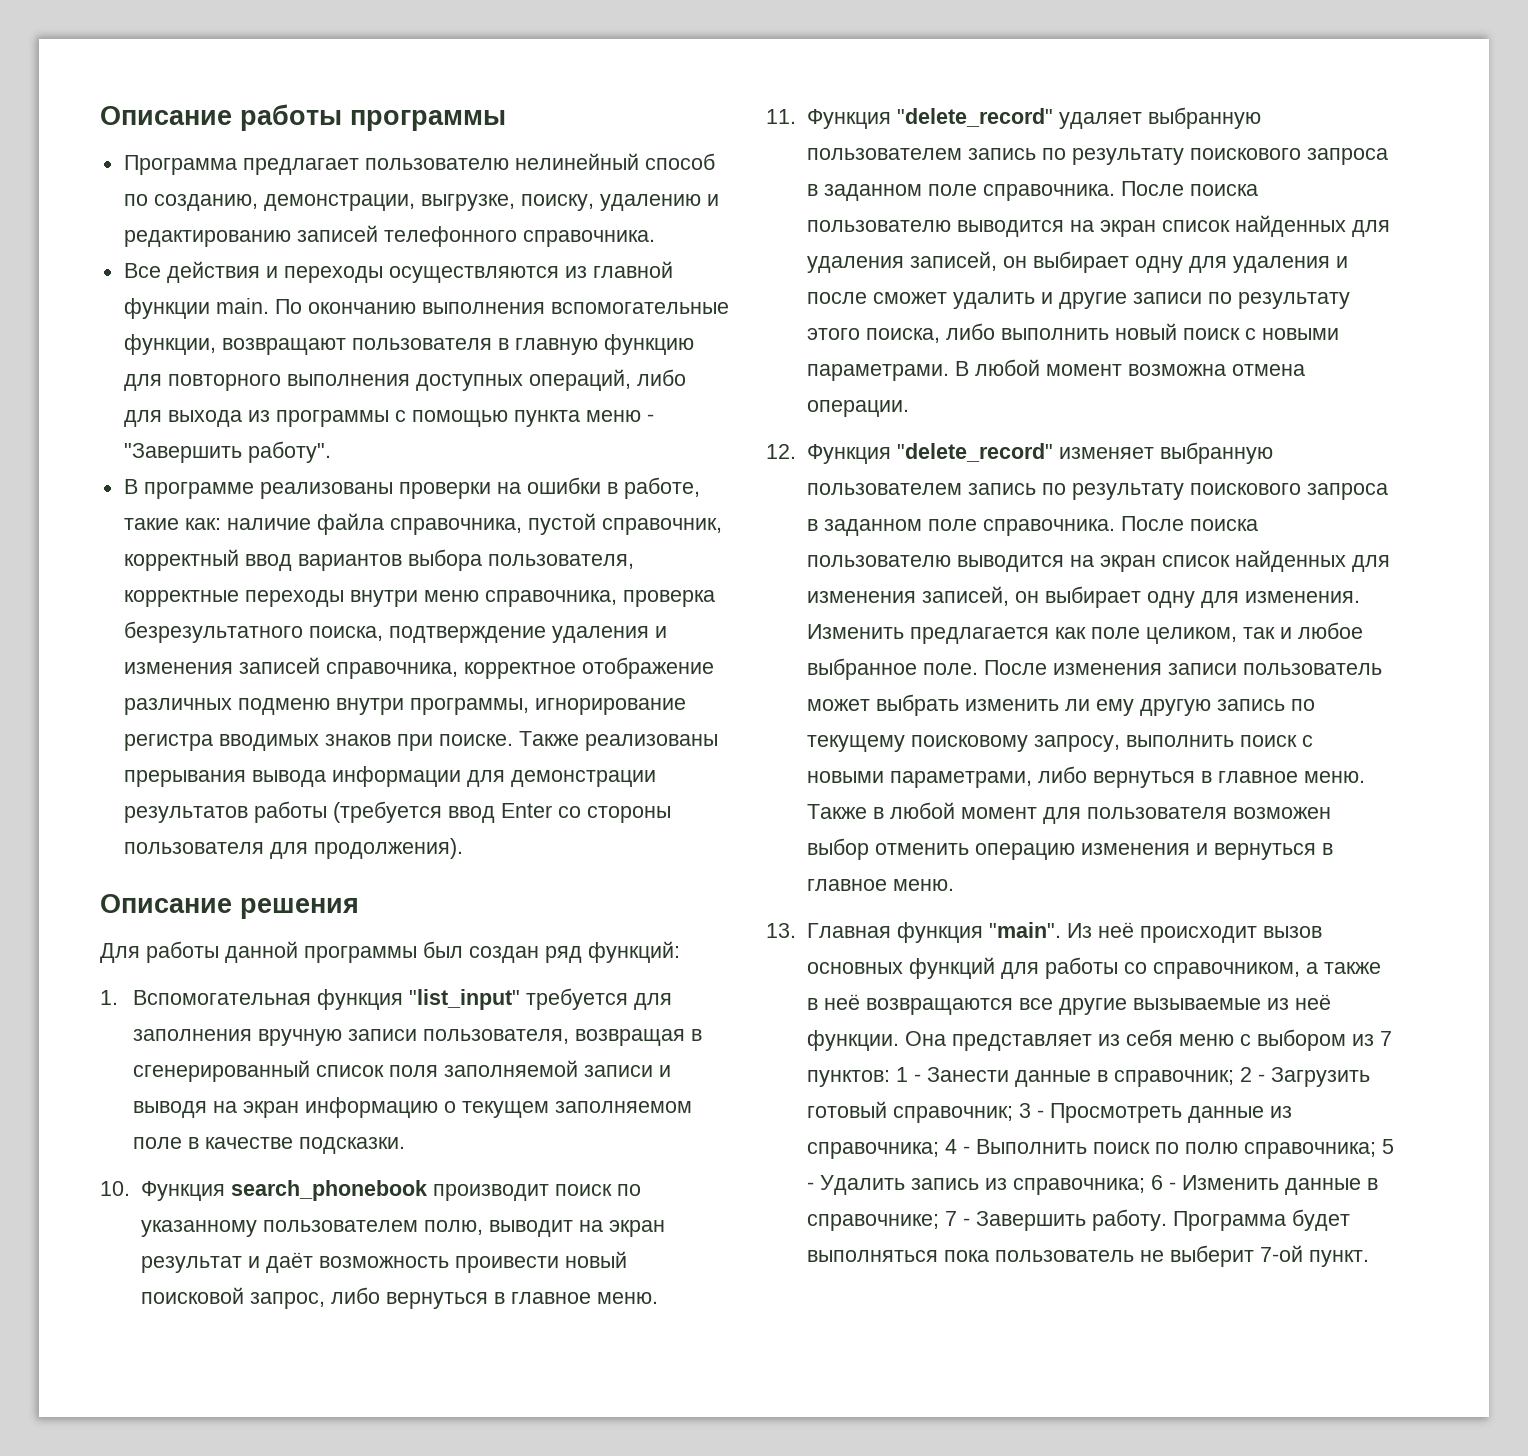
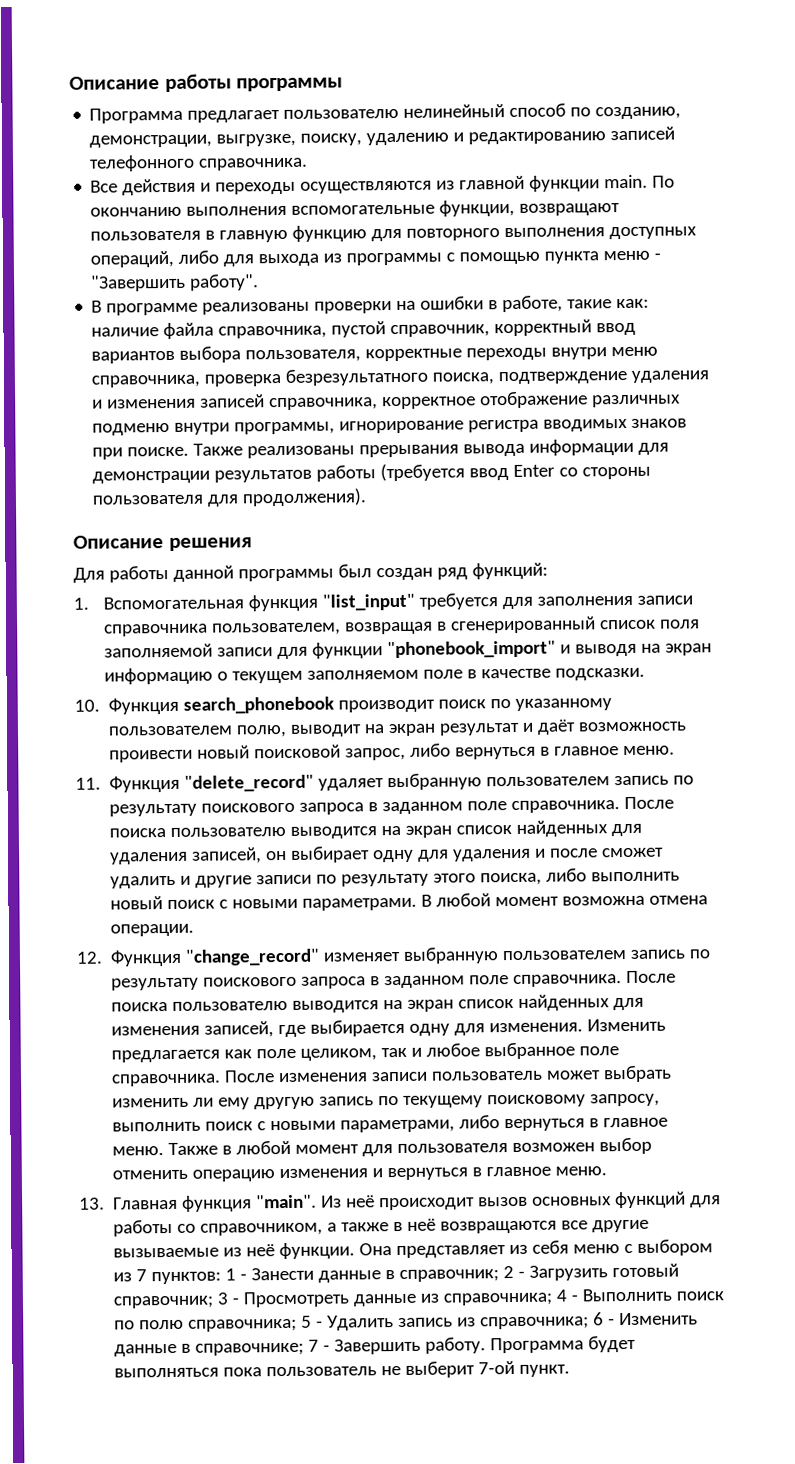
- 1. Вспомогательная функция "list_input" требуется для заполнения вручную записи пользователя, возвращая в сгенерированный список поля заполняемой записи и выводя на экран информацию о текущем заполняемом поле в качестве подсказки.
+ 1. Вспомогательная функция "list_input" требуется для заполнения записи справочника пользователем, возвращая в сгенерированный список поля заполняемой записи для функции "phonebook_import" и выводя на экран информацию о текущем заполняемом поле в качестве подсказки.
- 12. Функция "delete_record" изменяет выбранную пользователем запись по результату поискового запроса в заданном поле справочника.
+ 12. Функция "change_record" изменяет выбранную пользователем запись по результату поискового запроса в заданном поле справочника.
- После поиска пользователю выводится на экран список найденных для изменения записей, он выбирает одну для изменения.
+ После поиска пользователю выводится на экран список найденных для изменения записей, где выбирается одну для изменения.
- Изменить предлагается как поле целиком, так и любое выбранное поле.
+ Изменить предлагается как поле целиком, так и любое выбранное поле справочника.

